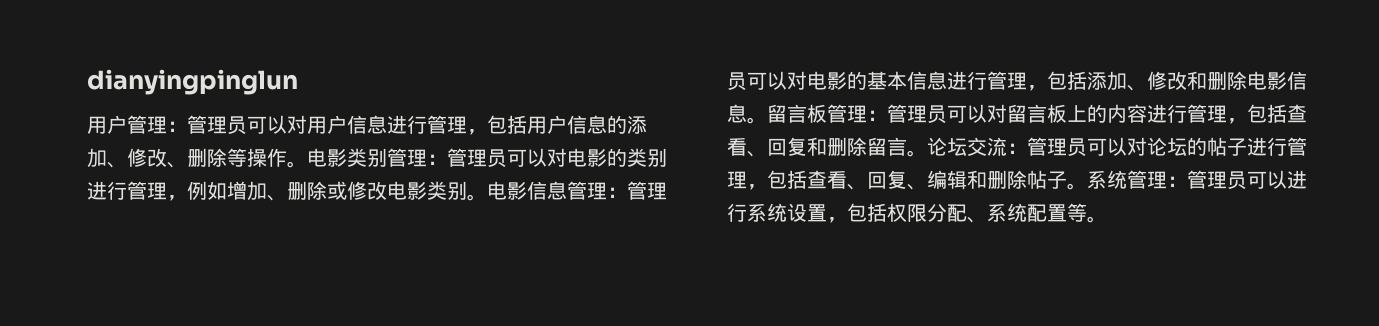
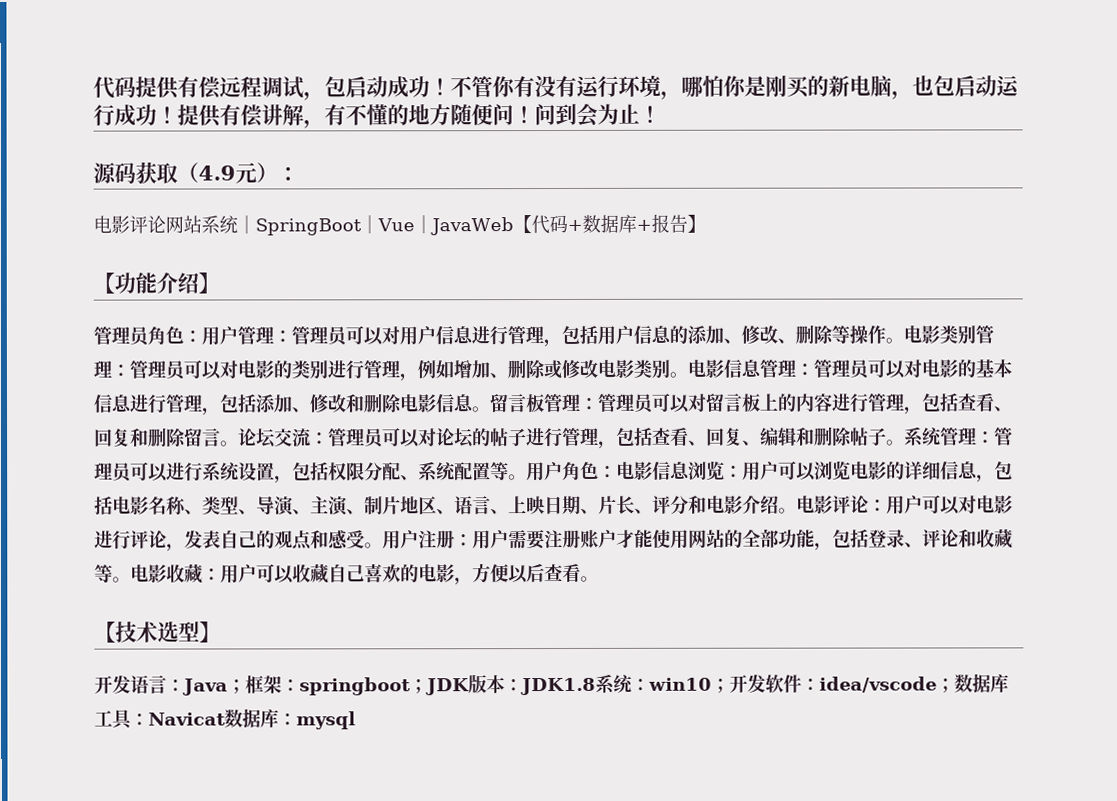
- dianyingpinglun
- 用户管理：管理员可以对用户信息进行管理，包括用户信息的添加、修改、删除等操作。
+ 代码提供有偿远程调试，包启动成功！不管你有没有运行环境，哪怕你是刚买的新电脑，也包启动运行成功！提供有偿讲解，有不懂的地方随便问！问到会为止！
+ 源码获取（4.9元）：
+ 电影评论网站系统｜SpringBoot｜Vue｜JavaWeb【代码+数据库+报告】
+ 【功能介绍】
+ 管理员角色：用户管理：管理员可以对用户信息进行管理，包括用户信息的添加、修改、删除等操作。
+ 用户角色：电影信息浏览：用户可以浏览电影的详细信息，包括电影名称、类型、导演、主演、制片地区、语言、上映日期、片长、评分和电影介绍。电影评论：用户可以对电影进行评论，发表自己的观点和感受。用户注册：用户需要注册账户才能使用网站的全部功能，包括登录、评论和收藏等。电影收藏：用户可以收藏自己喜欢的电影，方便以后查看。
+ 【技术选型】
+ 开发语言：Java；框架：springboot；JDK版本：JDK1.8系统：win10；开发软件：idea/vscode；数据库工具：Navicat数据库：mysql

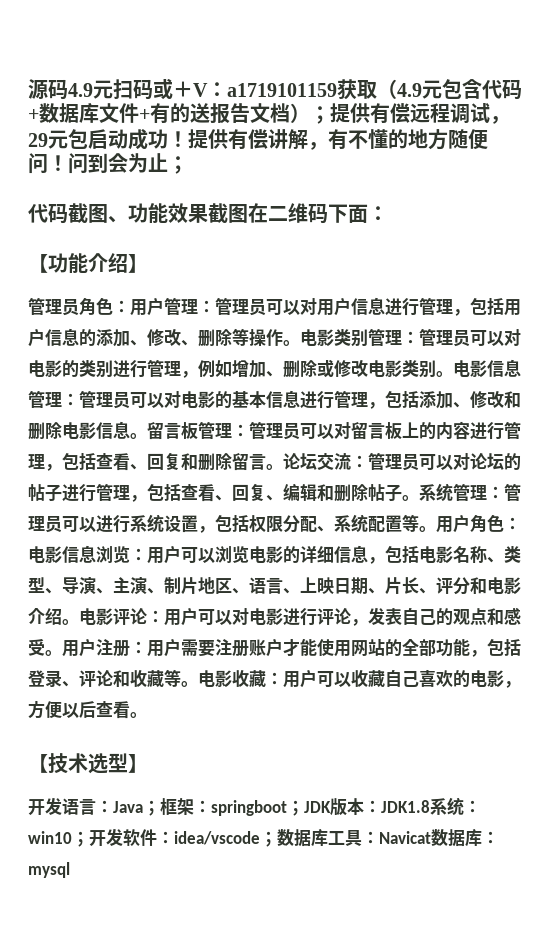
- 代码提供有偿远程调试，包启动成功！
+ 源码4.9元扫码或＋V：a1719101159获取（4.9元包含代码+数据库文件+有的送报告文档）；提供有偿远程调试，29元包启动成功！
- 不管你有没有运行环境，哪怕你是刚买的新电脑，也包启动运行成功！
- 问到会为止！
- 源码获取（4.9元）：
- 电影评论网站系统｜SpringBoot｜Vue｜JavaWeb【代码+数据库+报告】
+ 问到会为止；
+ 代码截图、功能效果截图在二维码下面：

